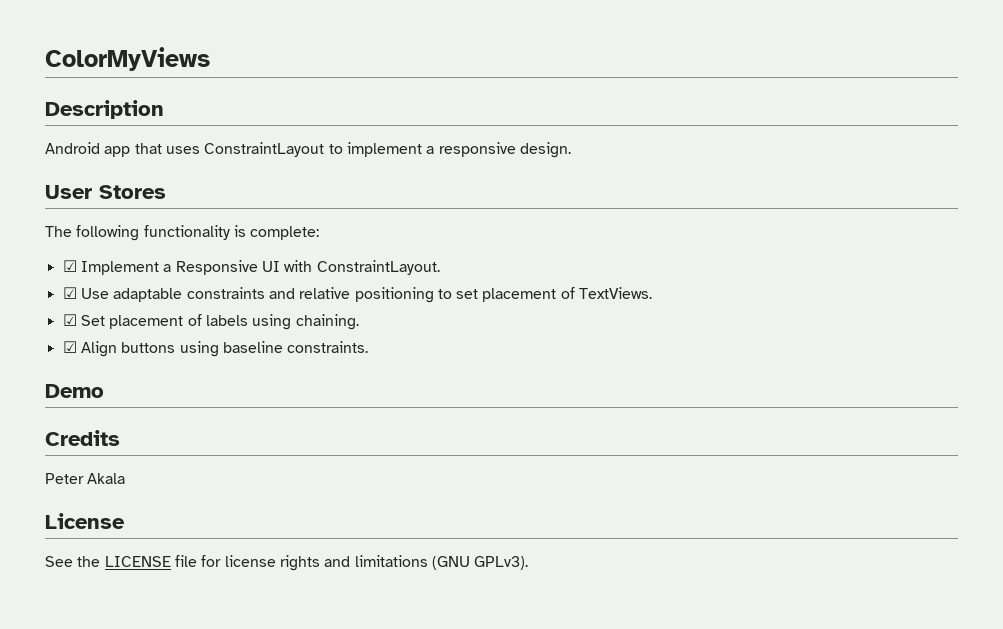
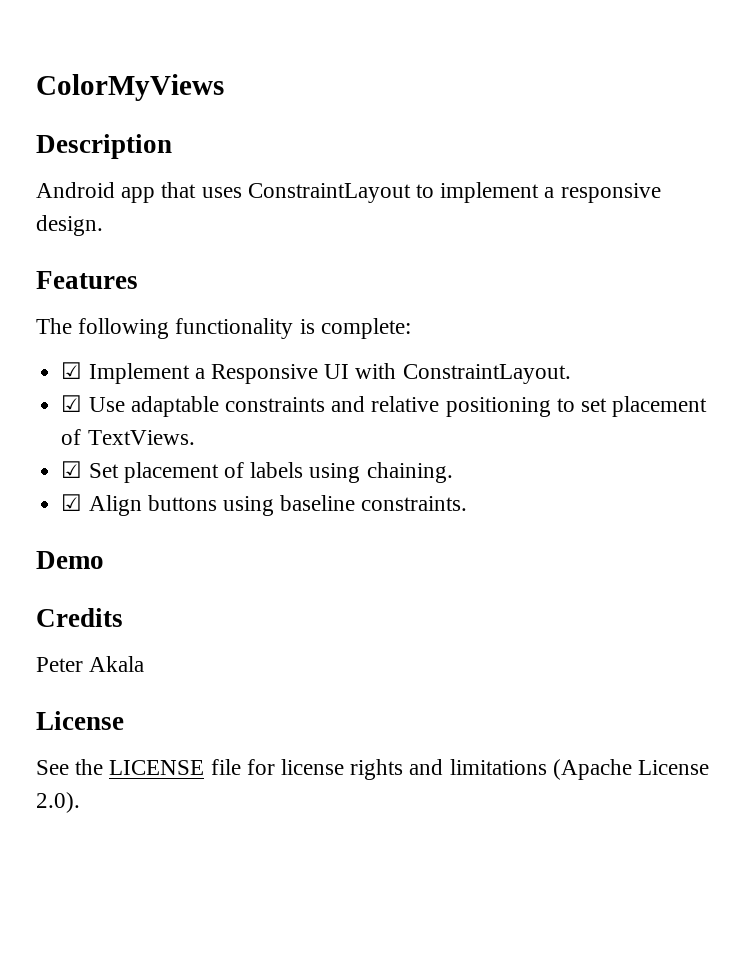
- User Stores
+ Features
- See the LICENSE file for license rights and limitations (GNU GPLv3).
+ See the LICENSE file for license rights and limitations (Apache License 2.0).

